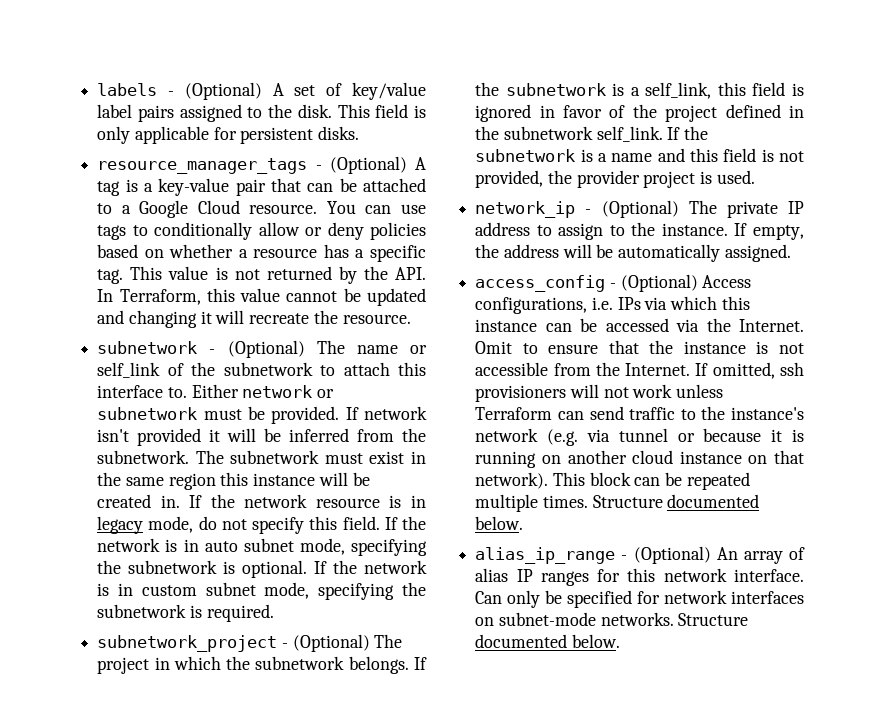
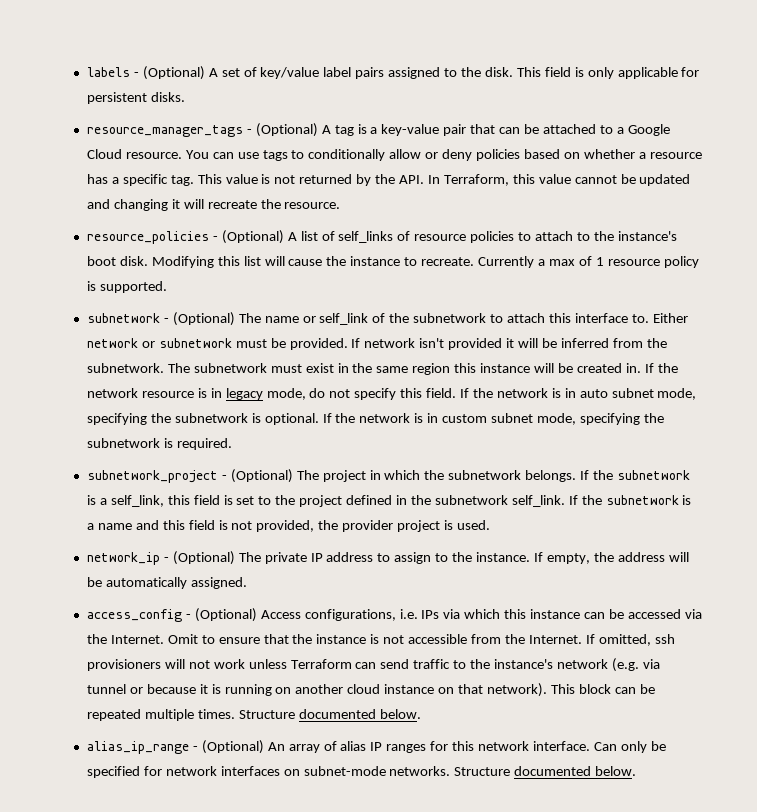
+ resource_policies - (Optional) A list of self_links of resource policies to attach to the instance's boot disk. Modifying this list will cause the instance to recreate. Currently a max of 1 resource policy is supported.
- If the subnetwork is a self_link, this field is ignored in favor of the project defined in the subnetwork self_link.
+ If the subnetwork is a self_link, this field is set to the project defined in the subnetwork self_link.

